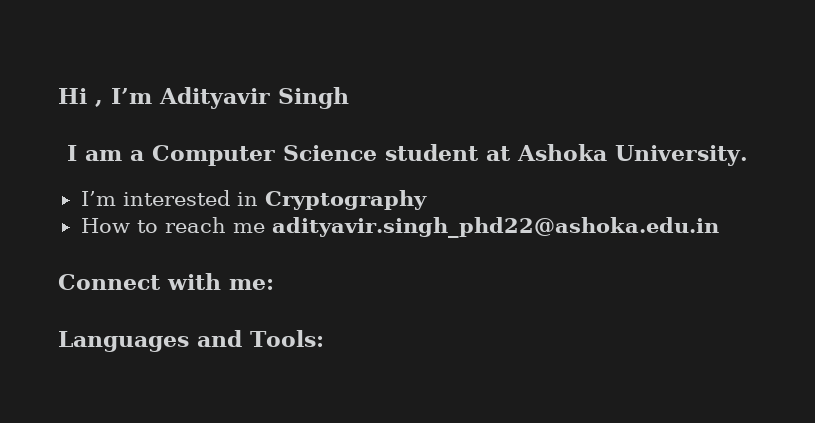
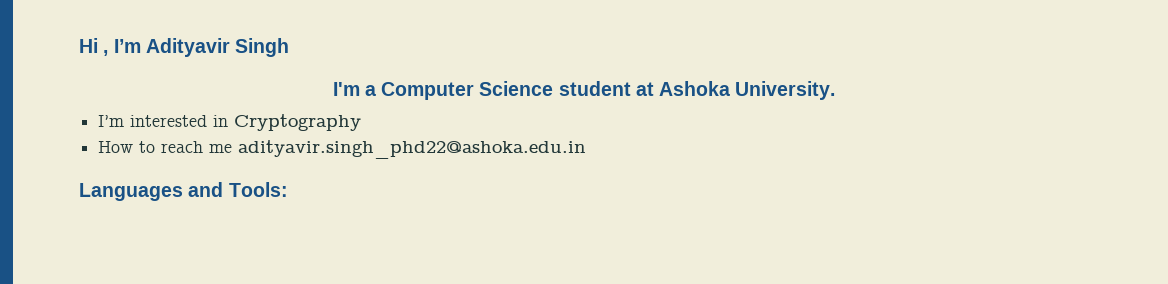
- I am a Computer Science student at Ashoka University.
+ I'm a Computer Science student at Ashoka University.
- Connect with me:

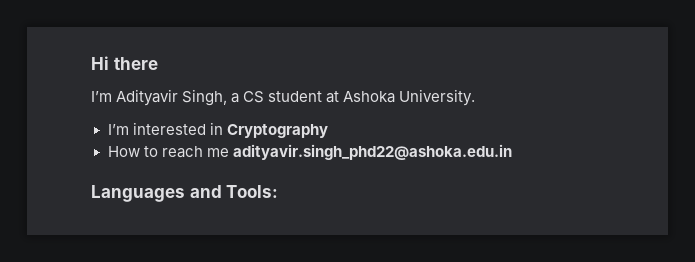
- Hi , I’m Adityavir Singh
- I'm a Computer Science student at Ashoka University.
+ Hi there
+ I’m Adityavir Singh, a CS student at Ashoka University.

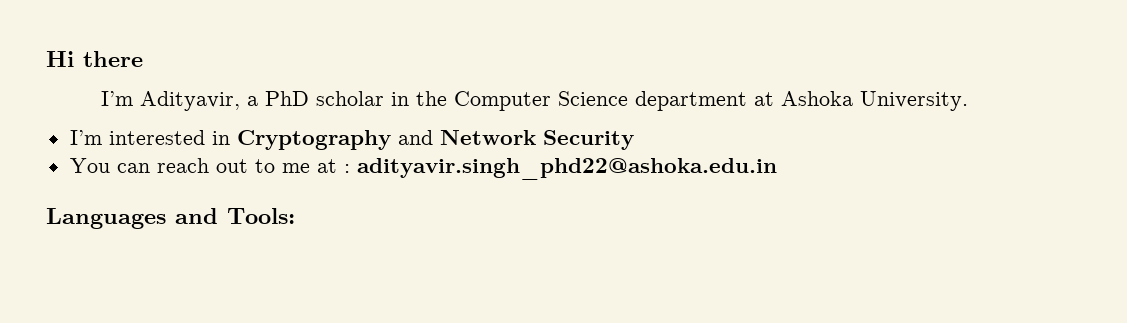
- I’m Adityavir Singh, a CS student at Ashoka University.
+ I’m Adityavir, a PhD scholar in the Computer Science department at Ashoka University.
- I’m interested in Cryptography
- How to reach me adityavir.singh_phd22@ashoka.edu.in
+ I’m interested in Cryptography and Network Security
+ You can reach out to me at : adityavir.singh_phd22@ashoka.edu.in

